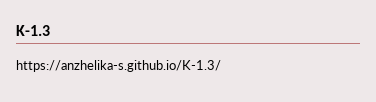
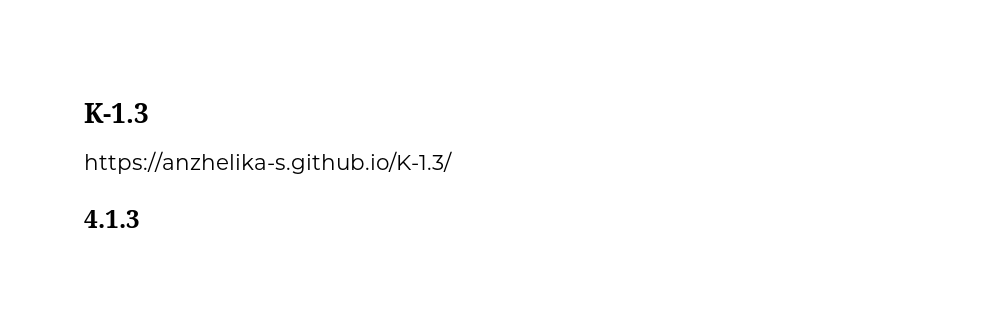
+ 4.1.3

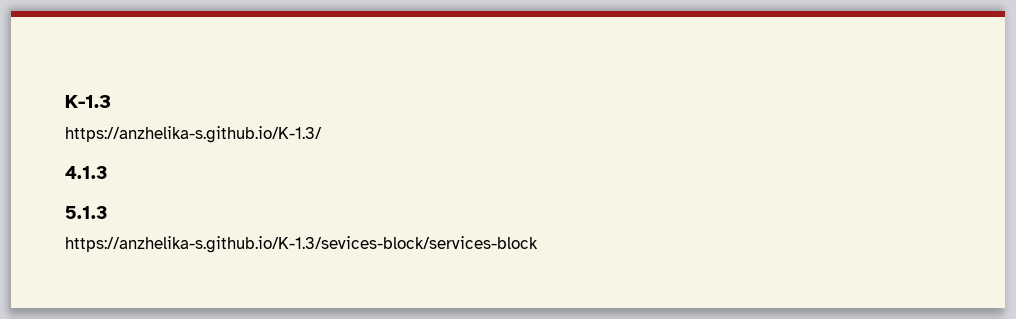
+ 5.1.3
+ https://anzhelika-s.github.io/K-1.3/sevices-block/services-block

